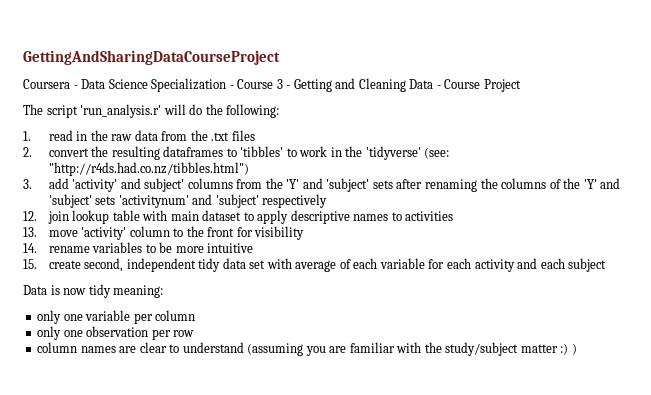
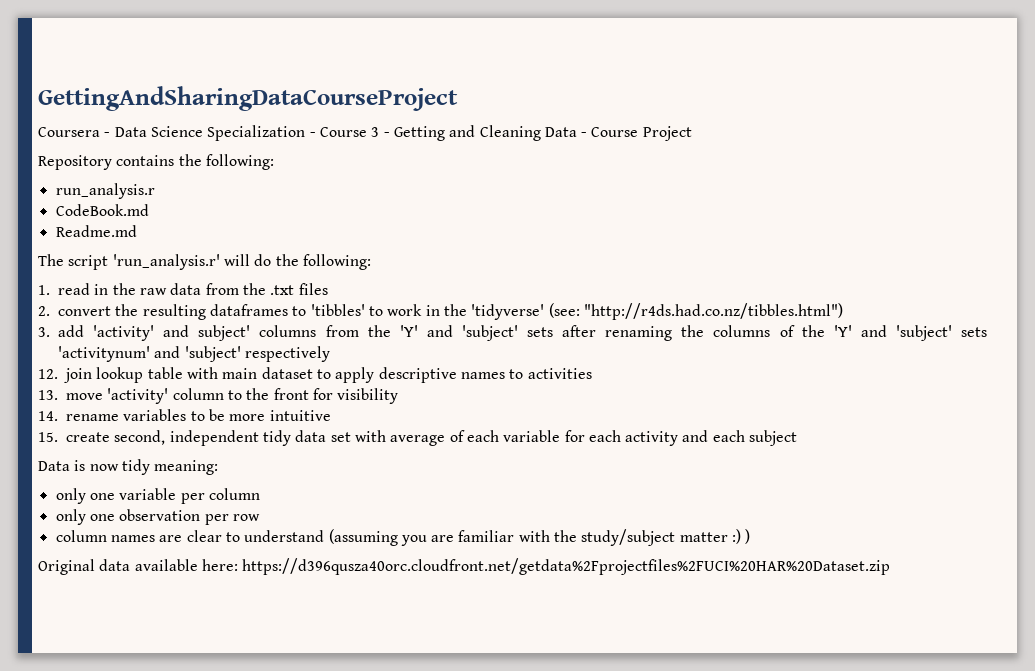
+ Repository contains the following:
+ run_analysis.r
+ CodeBook.md
+ Readme.md
+ Original data available here: https://d396qusza40orc.cloudfront.net/getdata%2Fprojectfiles%2FUCI%20HAR%20Dataset.zip

